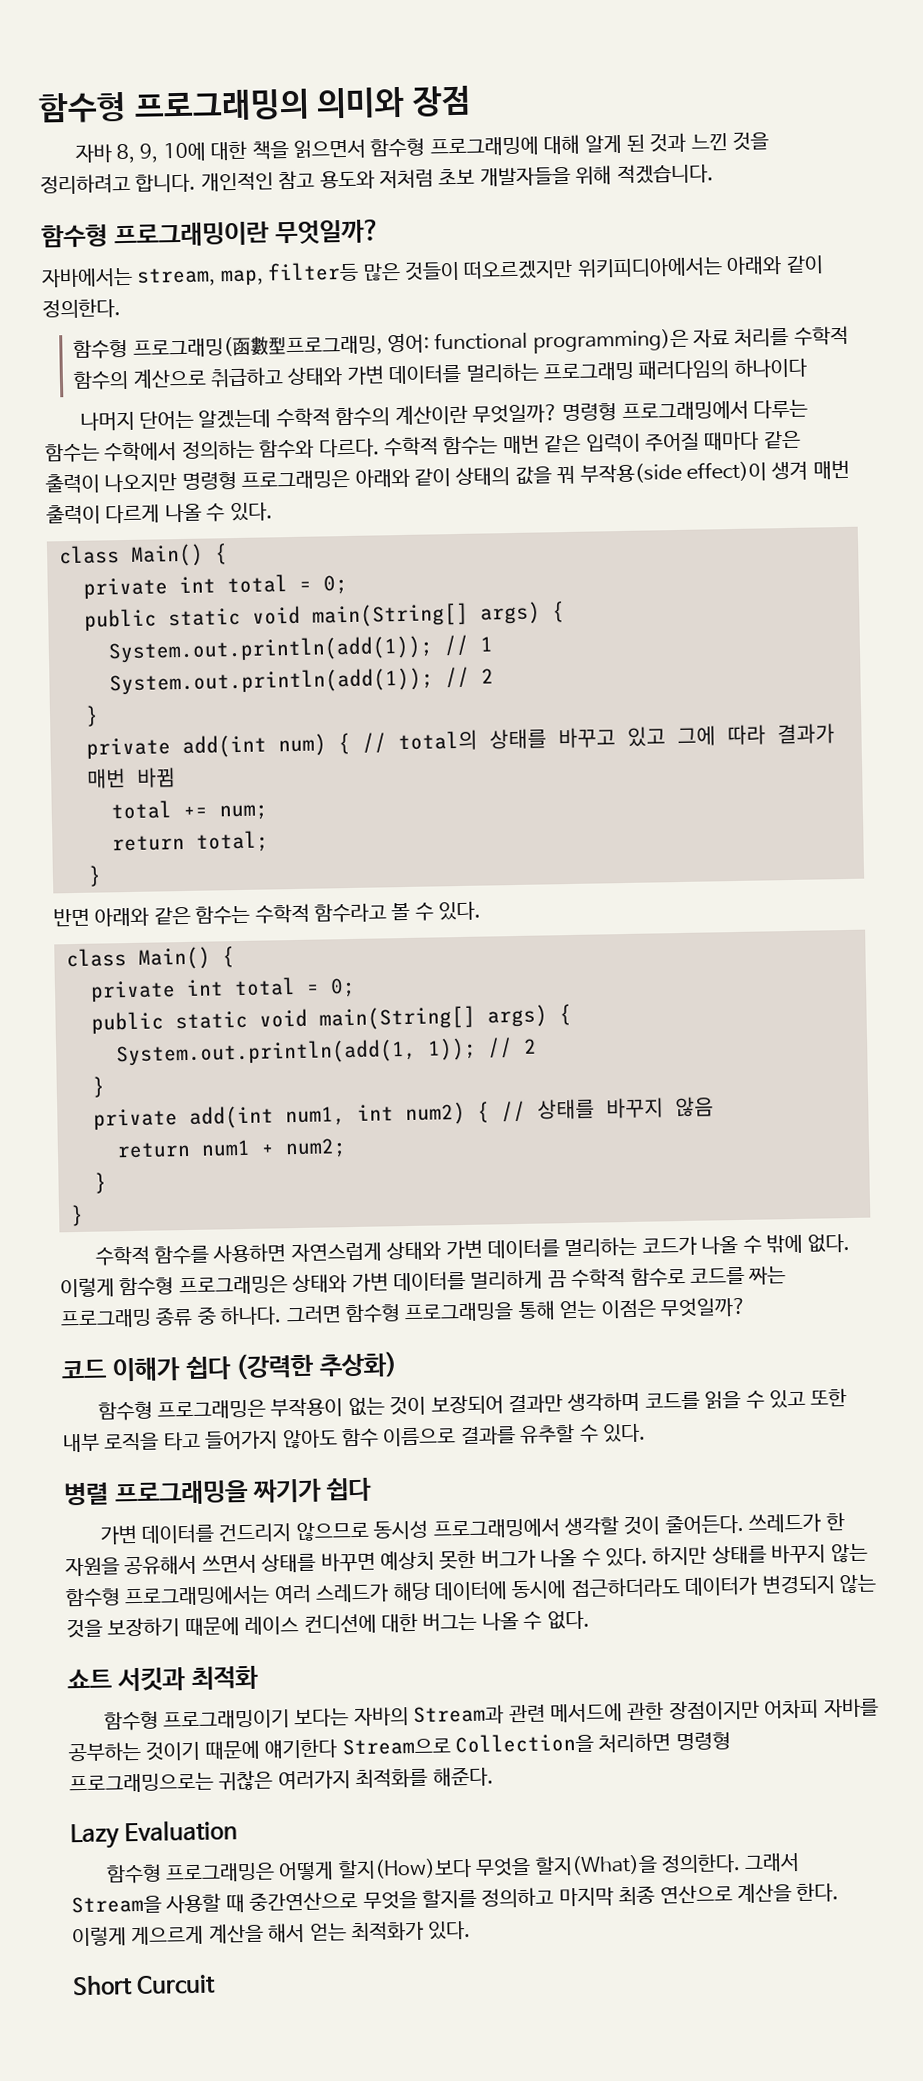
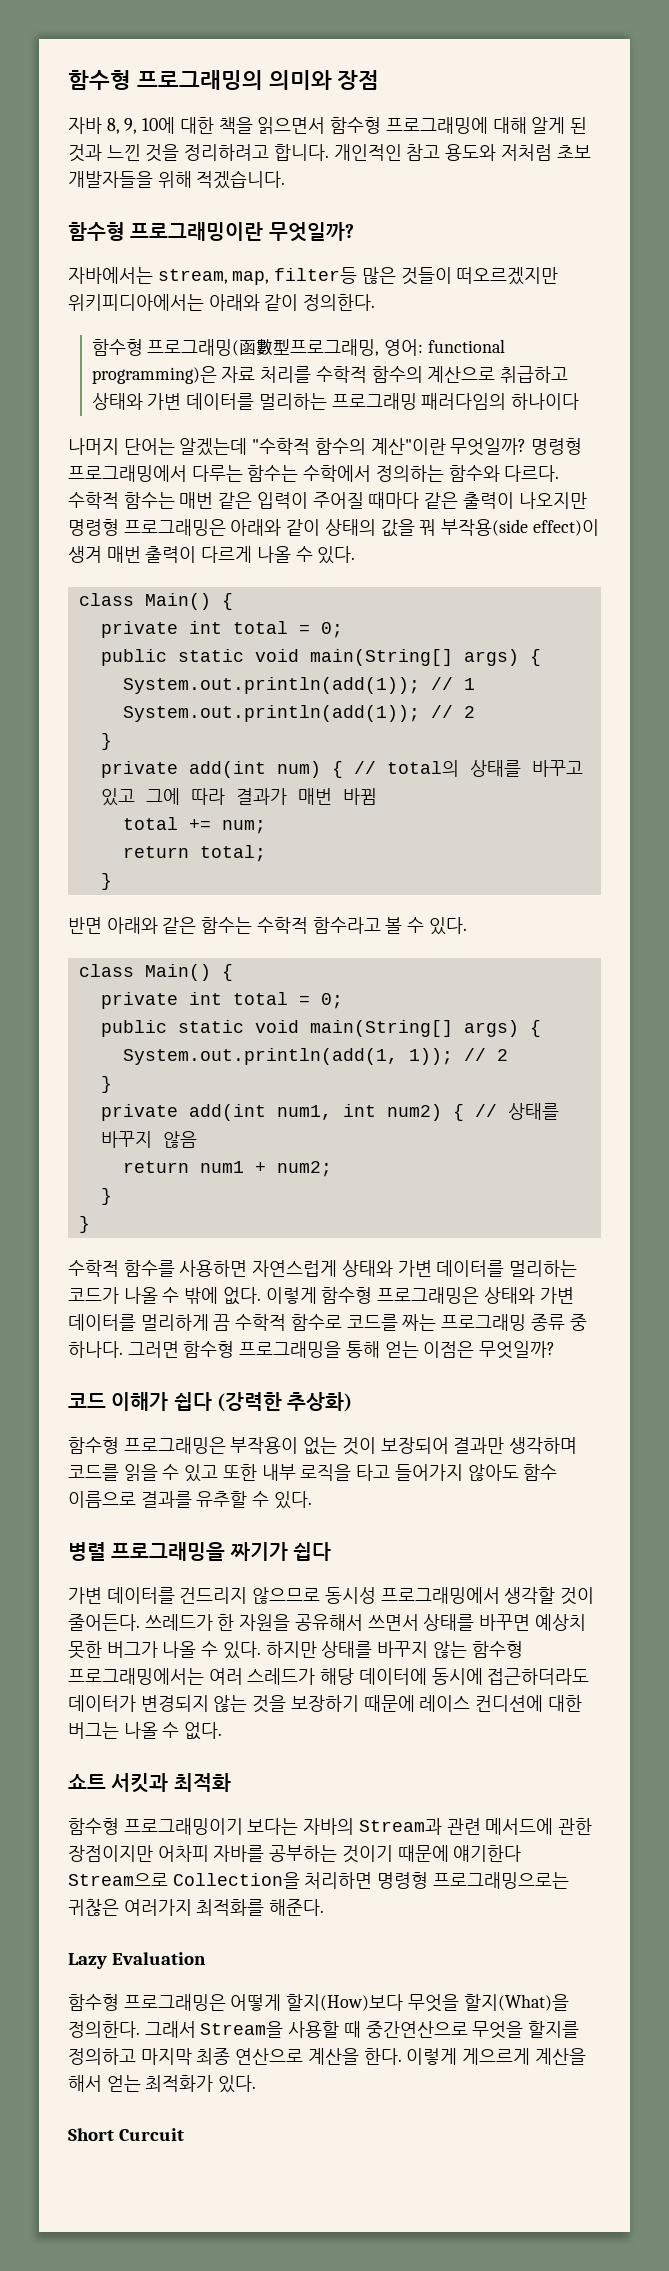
- 나머지 단어는 알겠는데 수학적 함수의 계산이란 무엇일까?
+ 나머지 단어는 알겠는데 "수학적 함수의 계산"이란 무엇일까?

